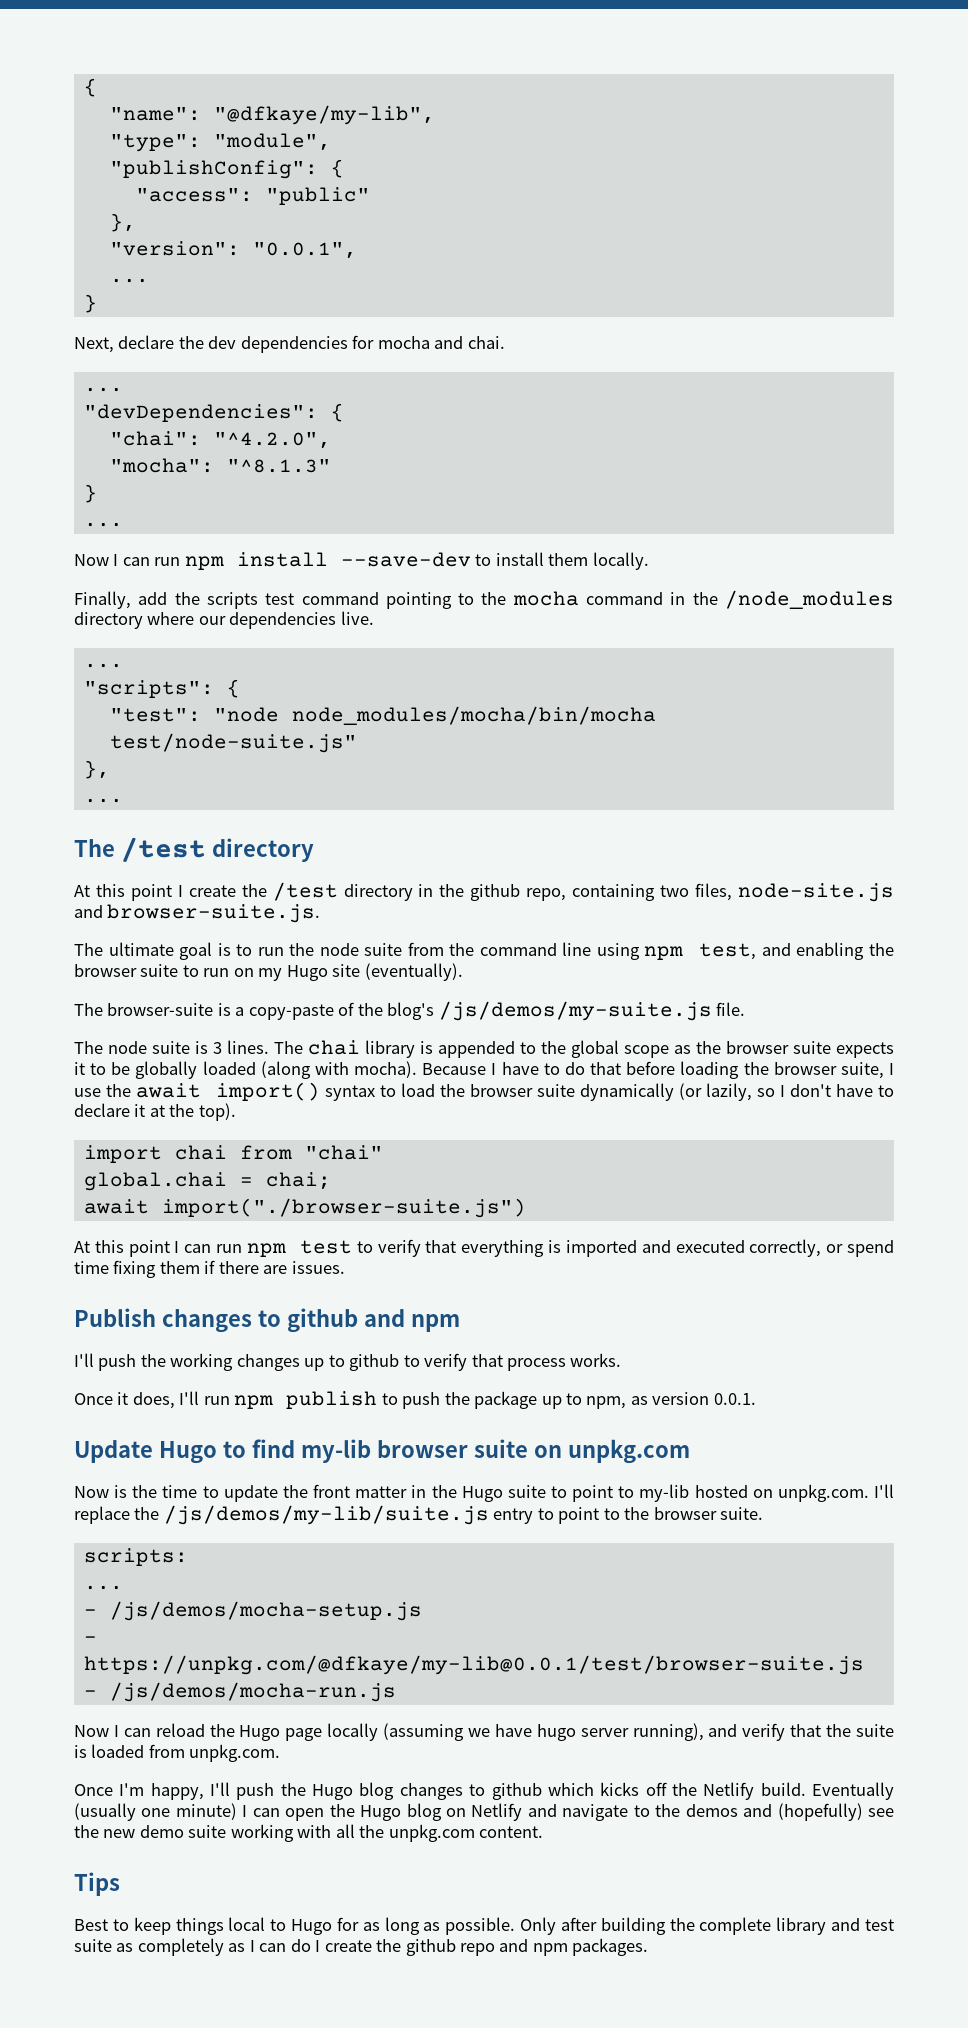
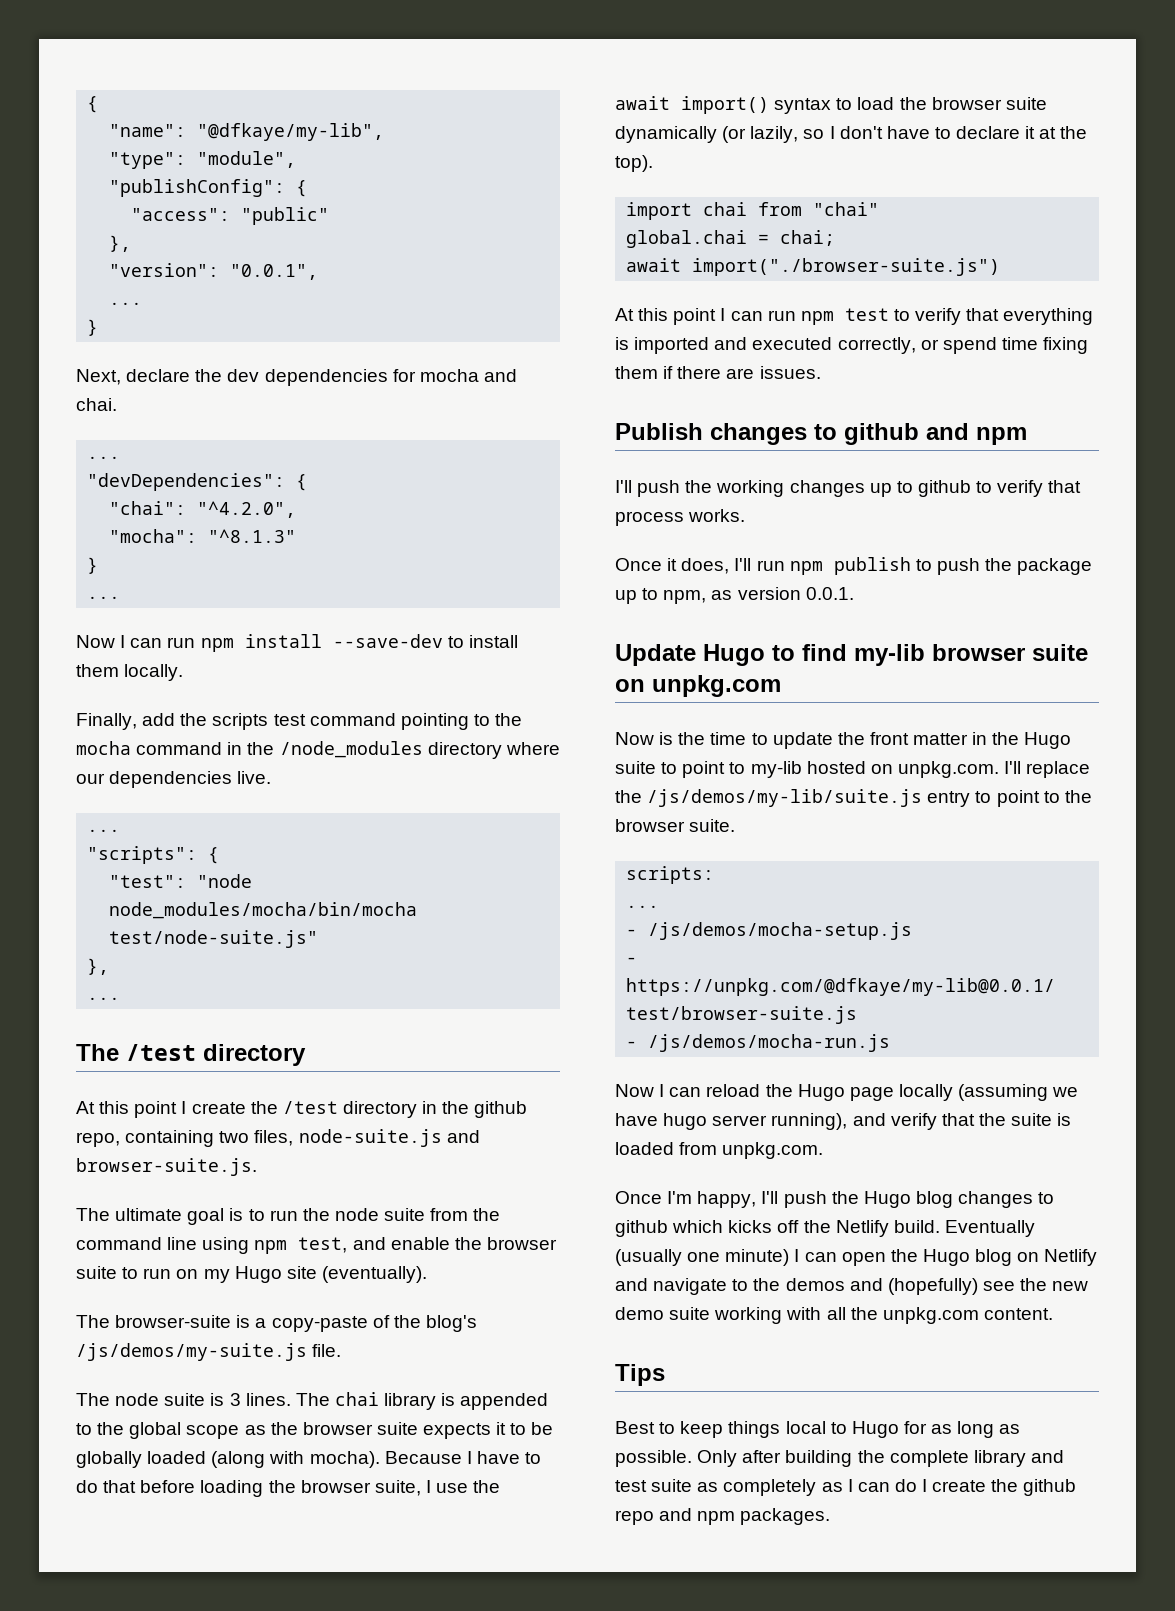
- At this point I create the /test directory in the github repo, containing two files, node-site.js and browser-suite.js.
+ At this point I create the /test directory in the github repo, containing two files, node-suite.js and browser-suite.js.
- The ultimate goal is to run the node suite from the command line using npm test, and enabling the browser suite to run on my Hugo site (eventually).
+ The ultimate goal is to run the node suite from the command line using npm test, and enable the browser suite to run on my Hugo site (eventually).

